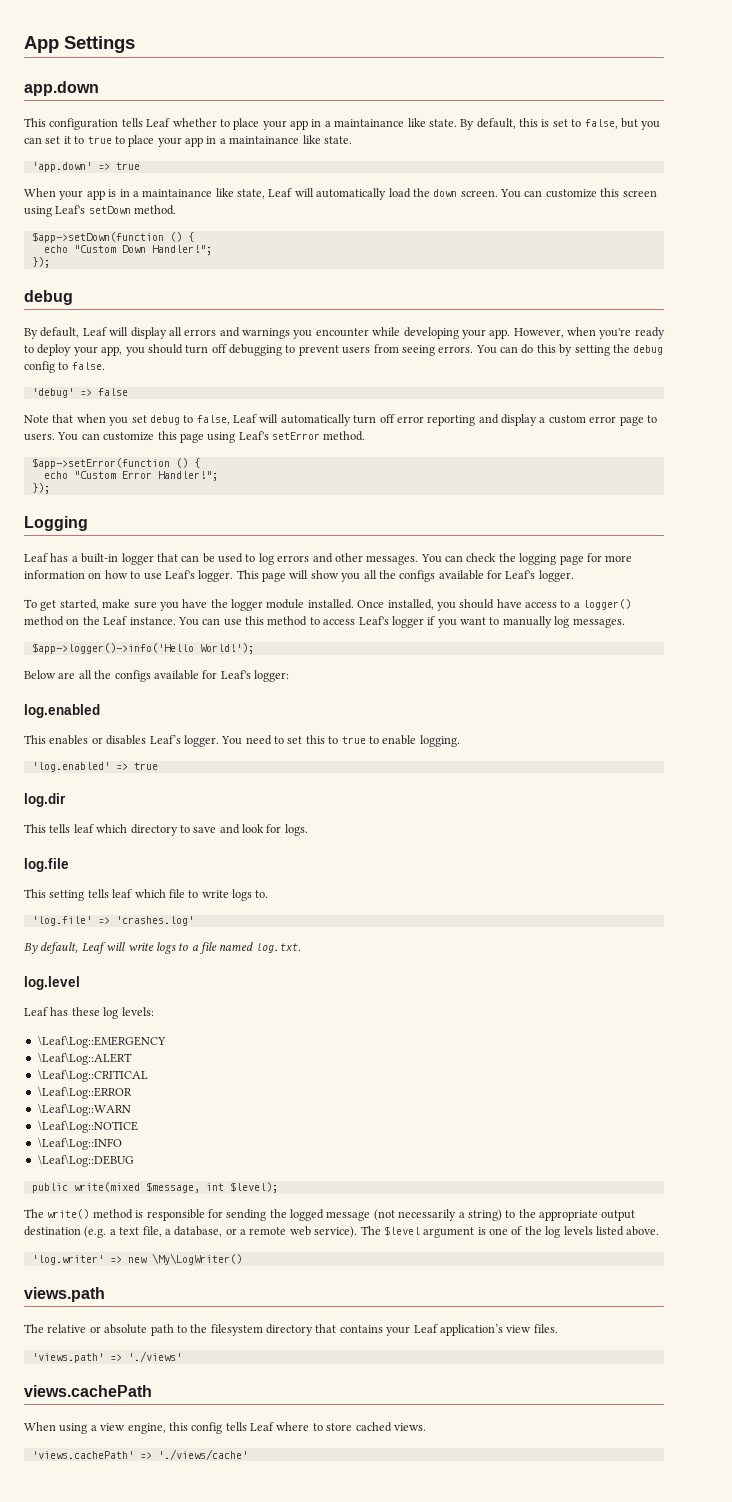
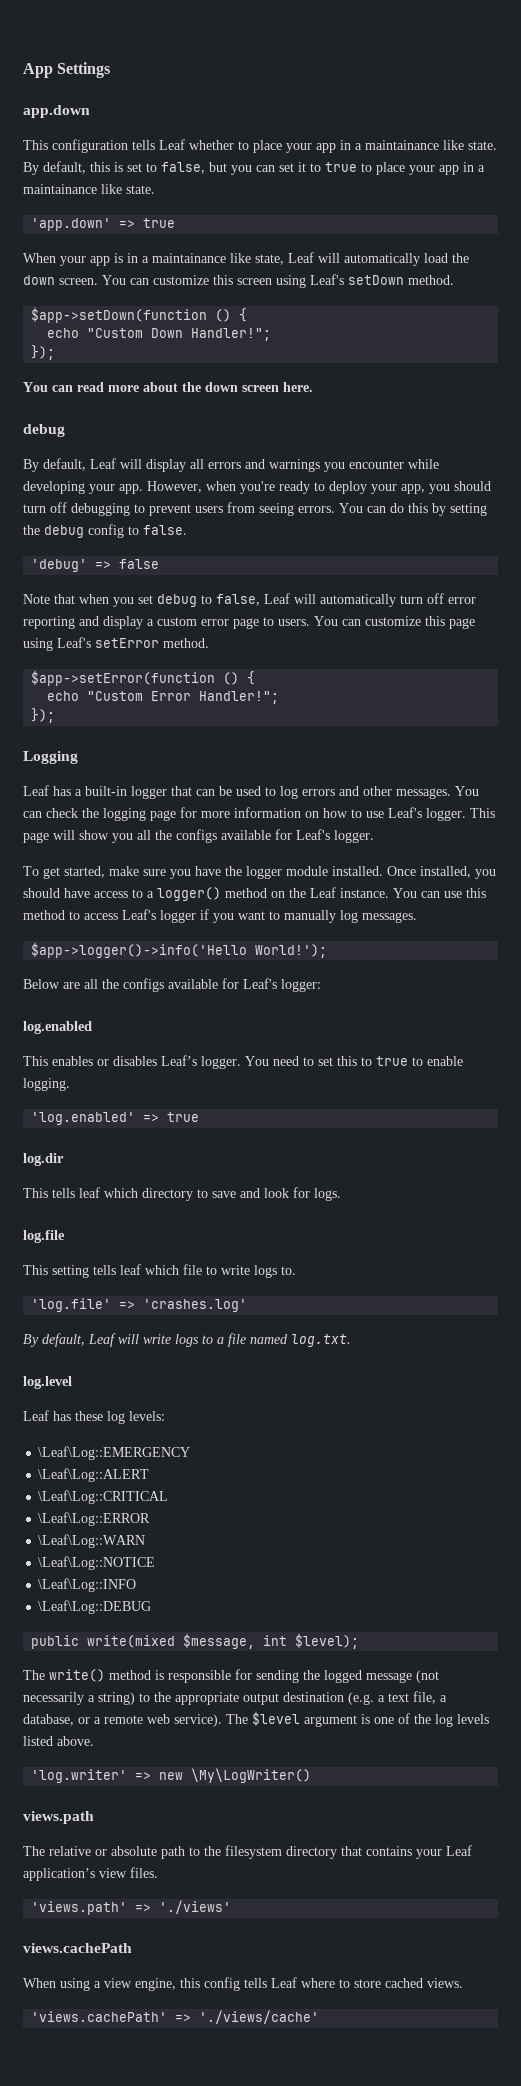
+ You can read more about the down screen here.

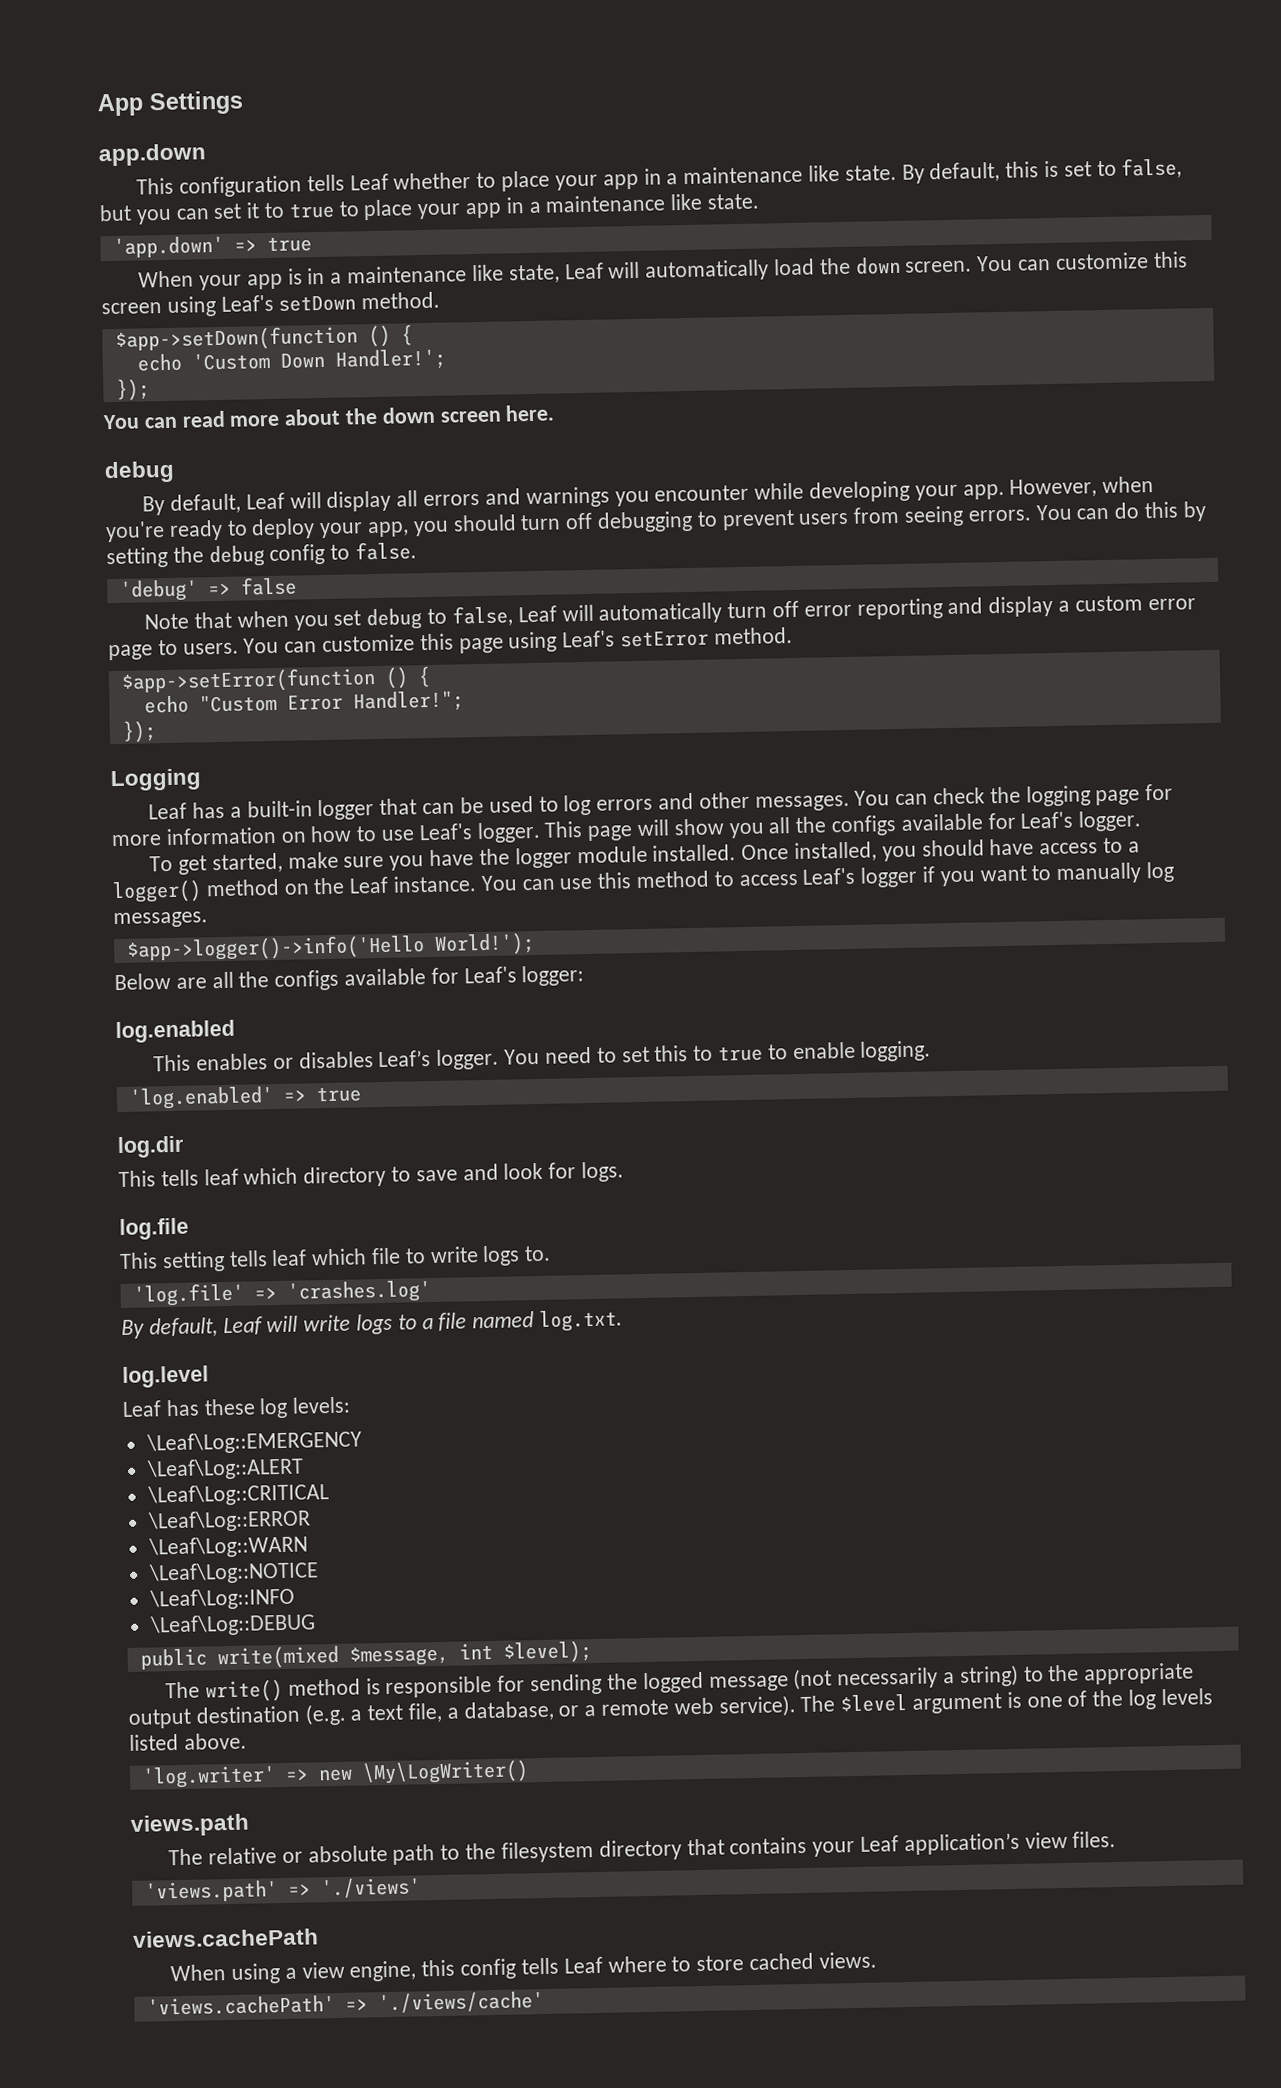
- This configuration tells Leaf whether to place your app in a maintainance like state.
+ This configuration tells Leaf whether to place your app in a maintenance like state.
- By default, this is set to false, but you can set it to true to place your app in a maintainance like state.
+ By default, this is set to false, but you can set it to true to place your app in a maintenance like state.
- When your app is in a maintainance like state, Leaf will automatically load the down screen.
+ When your app is in a maintenance like state, Leaf will automatically load the down screen.
- echo "Custom Down Handler!";
+ echo 'Custom Down Handler!';

